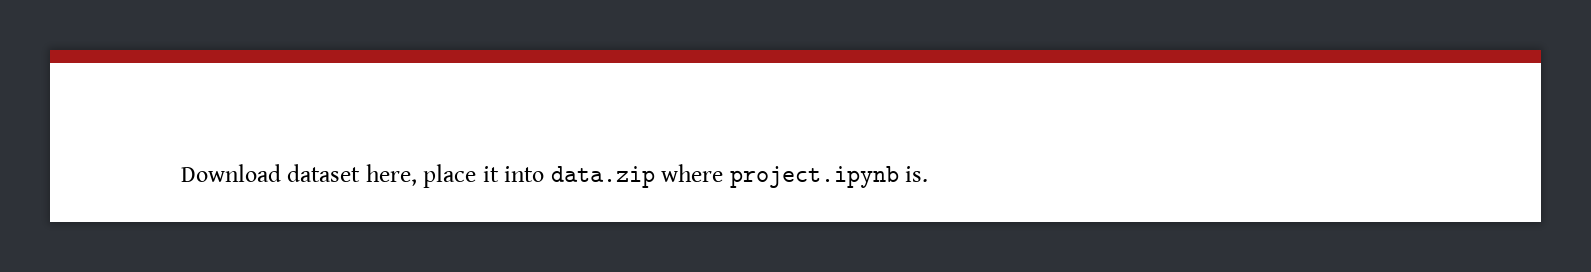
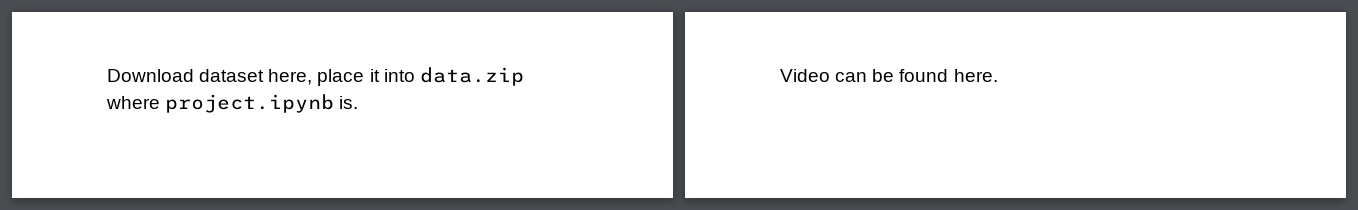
+ Video can be found here.

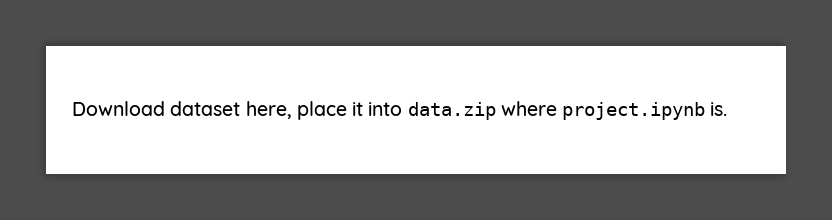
- Video can be found here.

